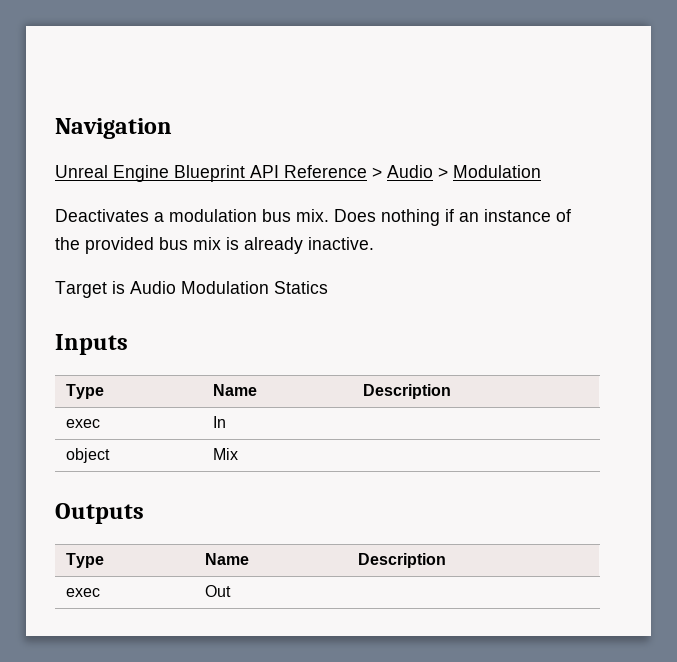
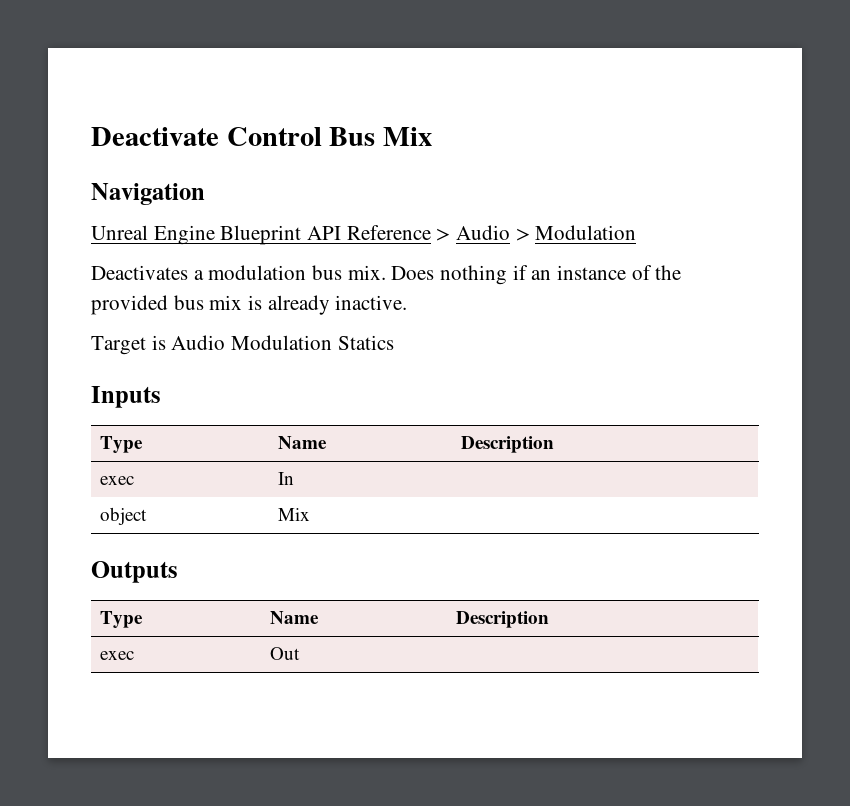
+ Deactivate Control Bus Mix

